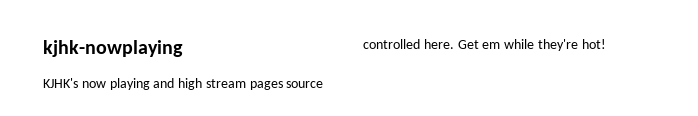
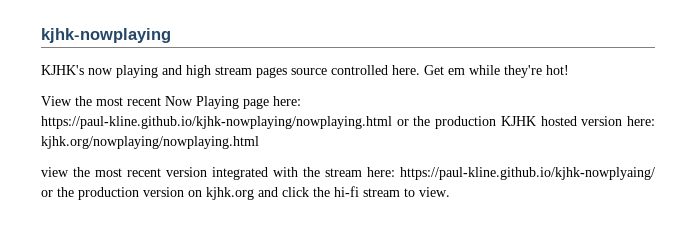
+ View the most recent Now Playing page here: https://paul-kline.github.io/kjhk-nowplaying/nowplaying.html or the production KJHK hosted version here: kjhk.org/nowplaying/nowplaying.html
+ view the most recent version integrated with the stream here: https://paul-kline.github.io/kjhk-nowplyaing/ or the production version on kjhk.org and click the hi-fi stream to view.

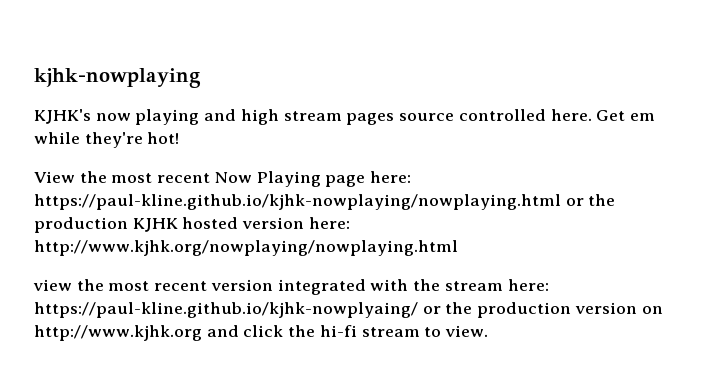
- View the most recent Now Playing page here: https://paul-kline.github.io/kjhk-nowplaying/nowplaying.html or the production KJHK hosted version here: kjhk.org/nowplaying/nowplaying.html
+ View the most recent Now Playing page here: https://paul-kline.github.io/kjhk-nowplaying/nowplaying.html or the production KJHK hosted version here: http://www.kjhk.org/nowplaying/nowplaying.html
- view the most recent version integrated with the stream here: https://paul-kline.github.io/kjhk-nowplyaing/ or the production version on kjhk.org and click the hi-fi stream to view.
+ view the most recent version integrated with the stream here: https://paul-kline.github.io/kjhk-nowplyaing/ or the production version on http://www.kjhk.org and click the hi-fi stream to view.

